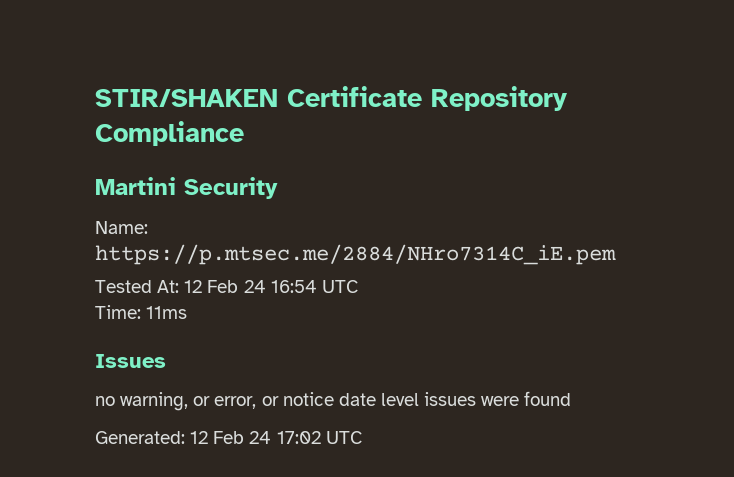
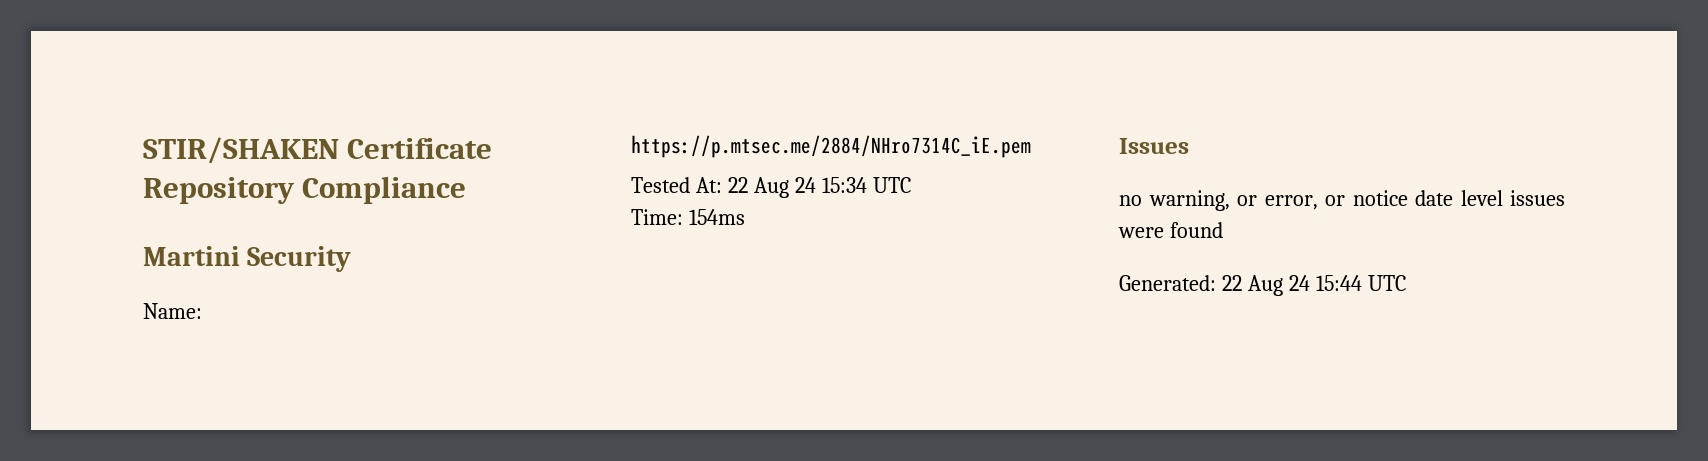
- Tested At: 12 Feb 24 16:54 UTC
+ Tested At: 22 Aug 24 15:34 UTC
- Time: 11ms
+ Time: 154ms
- Generated: 12 Feb 24 17:02 UTC
+ Generated: 22 Aug 24 15:44 UTC

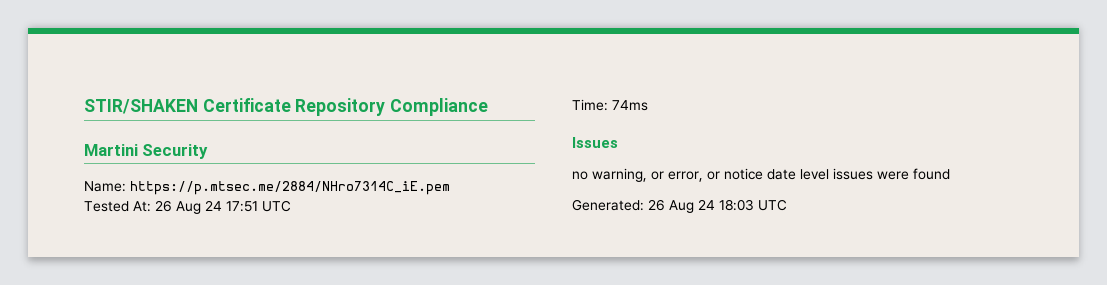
- Tested At: 22 Aug 24 15:34 UTC
+ Tested At: 26 Aug 24 17:51 UTC
- Time: 154ms
+ Time: 74ms
- Generated: 22 Aug 24 15:44 UTC
+ Generated: 26 Aug 24 18:03 UTC

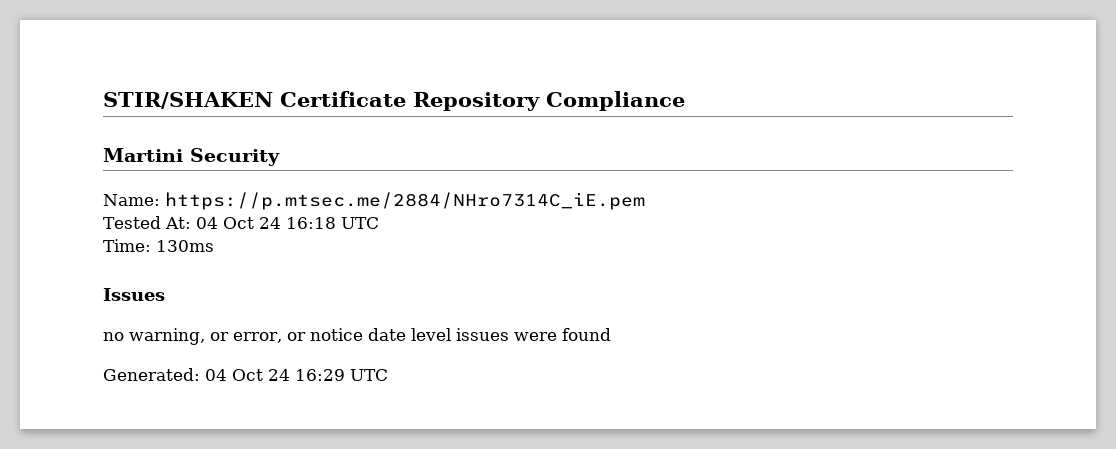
- Tested At: 26 Aug 24 17:51 UTC
+ Tested At: 04 Oct 24 16:18 UTC
- Time: 74ms
+ Time: 130ms
- Generated: 26 Aug 24 18:03 UTC
+ Generated: 04 Oct 24 16:29 UTC

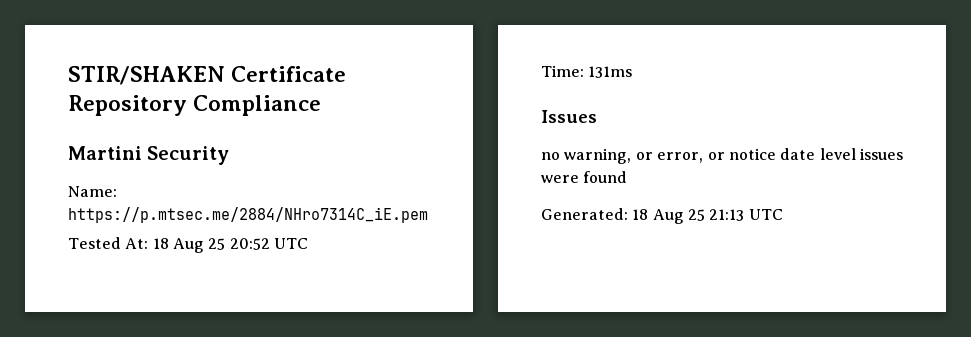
- Tested At: 04 Oct 24 16:18 UTC
+ Tested At: 18 Aug 25 20:52 UTC
- Time: 130ms
+ Time: 131ms
- Generated: 04 Oct 24 16:29 UTC
+ Generated: 18 Aug 25 21:13 UTC

